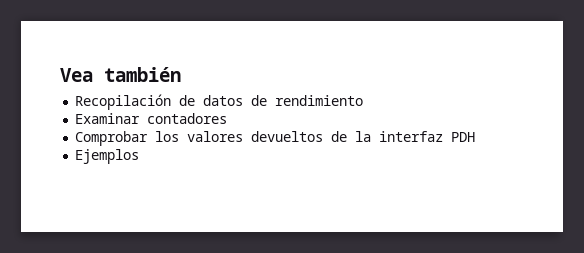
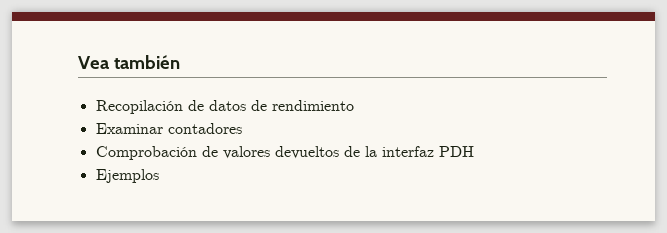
- Comprobar los valores devueltos de la interfaz PDH
+ Comprobación de valores devueltos de la interfaz PDH

